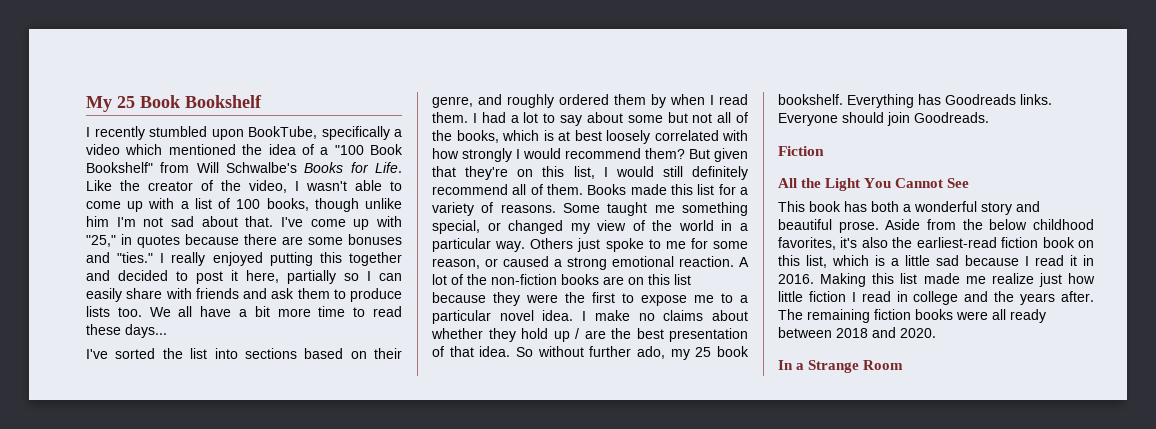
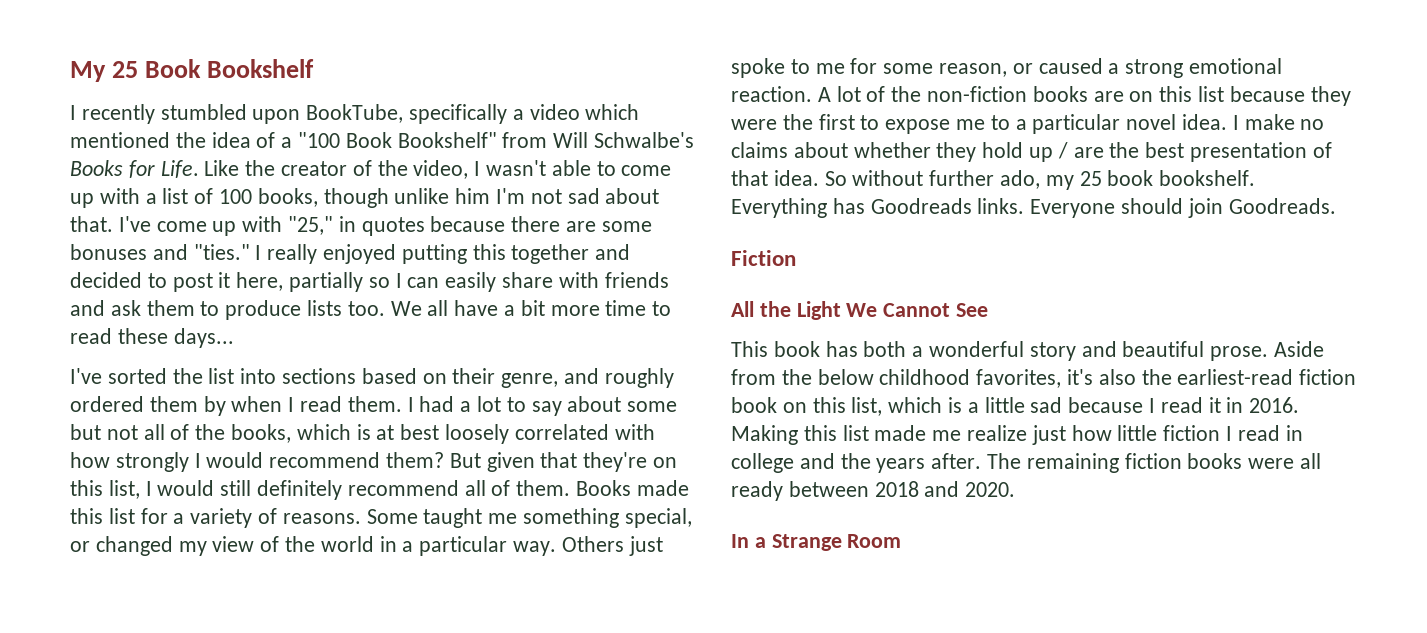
- All the Light You Cannot See
+ All the Light We Cannot See

